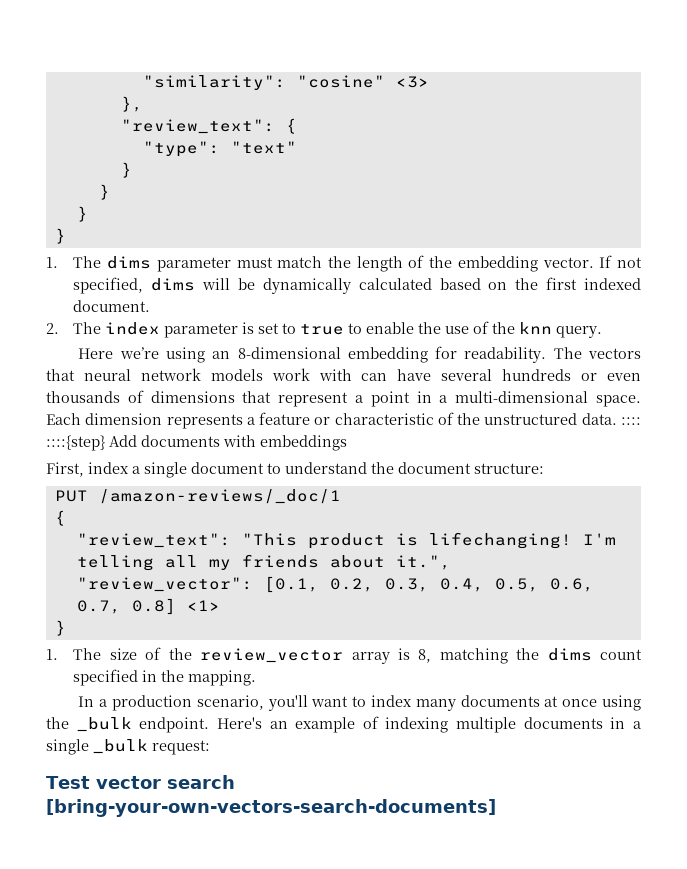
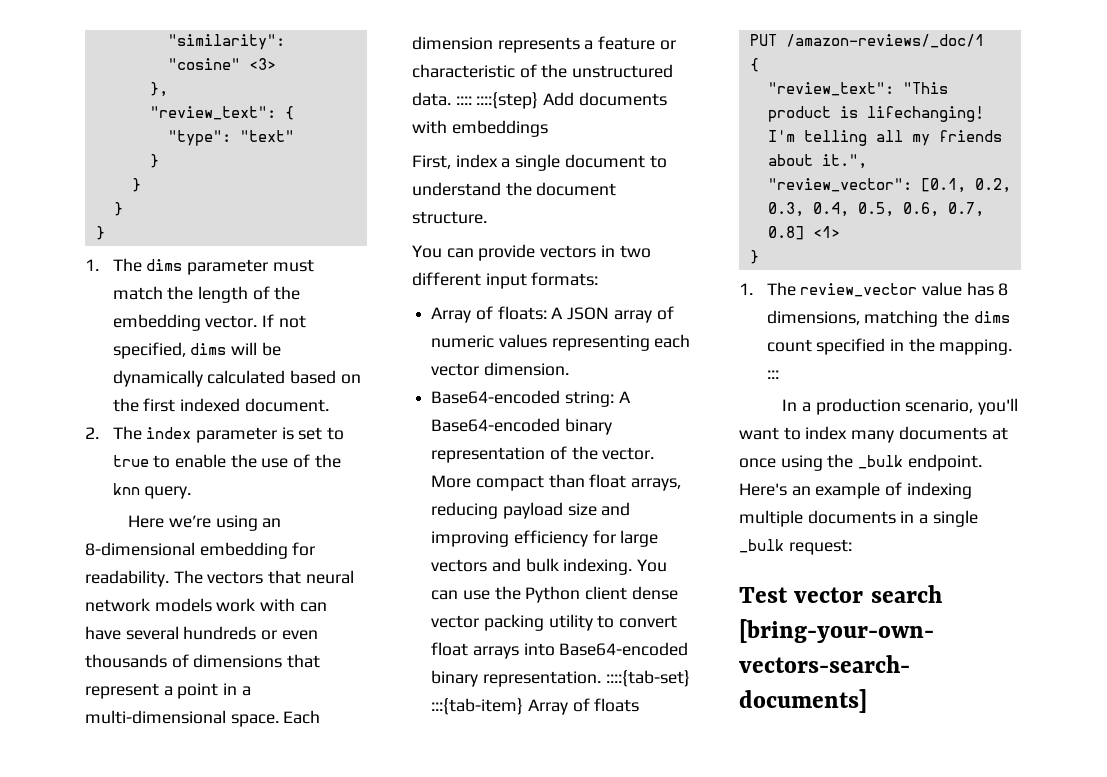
- First, index a single document to understand the document structure:
+ First, index a single document to understand the document structure.
+ You can provide vectors in two different input formats:
+ Array of floats: A JSON array of numeric values representing each vector dimension.
+ Base64-encoded string: A Base64-encoded binary representation of the vector. More compact than float arrays, reducing payload size and improving efficiency for large vectors and bulk indexing. You can use the Python client dense vector packing utility to convert float arrays into Base64-encoded binary representation. ::::{tab-set} :::{tab-item} Array of floats
- 1. The size of the review_vector array is 8, matching the dims count specified in the mapping.
+ 1. The review_vector value has 8 dimensions, matching the dims count specified in the mapping. :::

